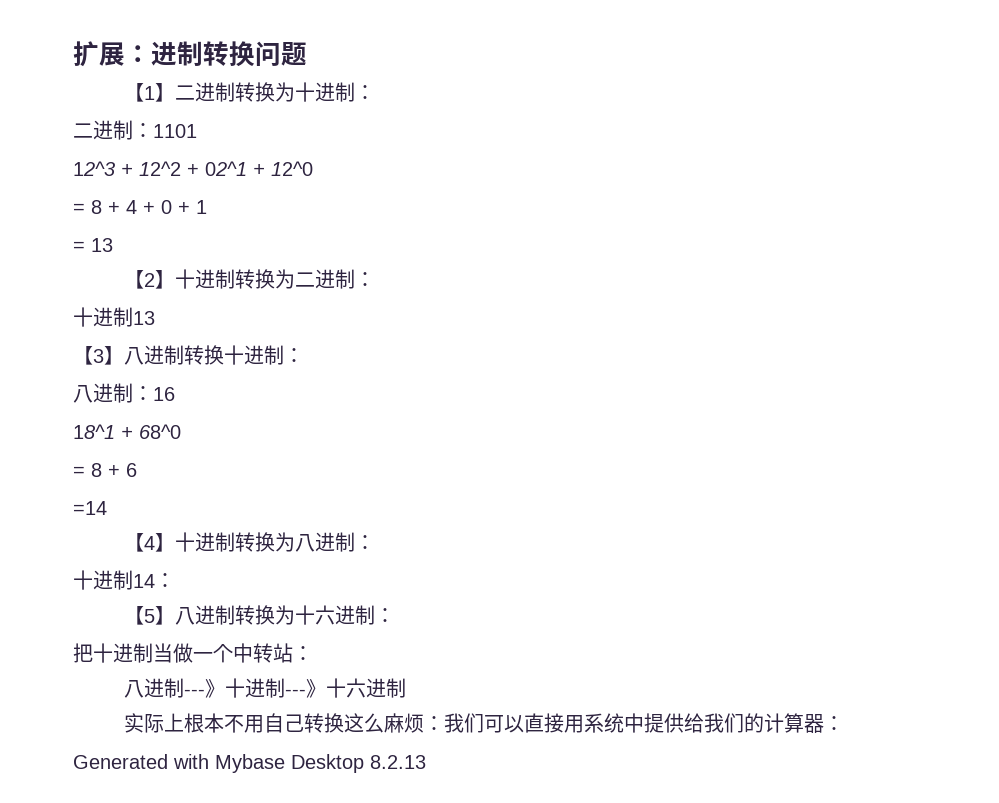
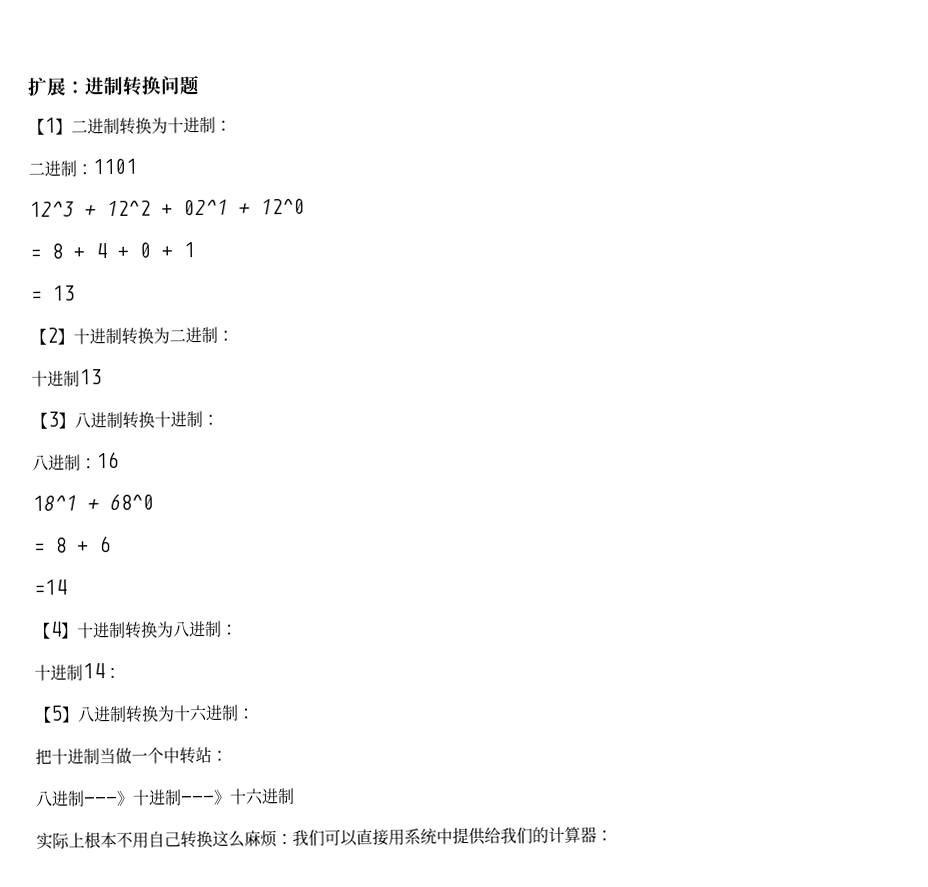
- Generated with Mybase Desktop 8.2.13

